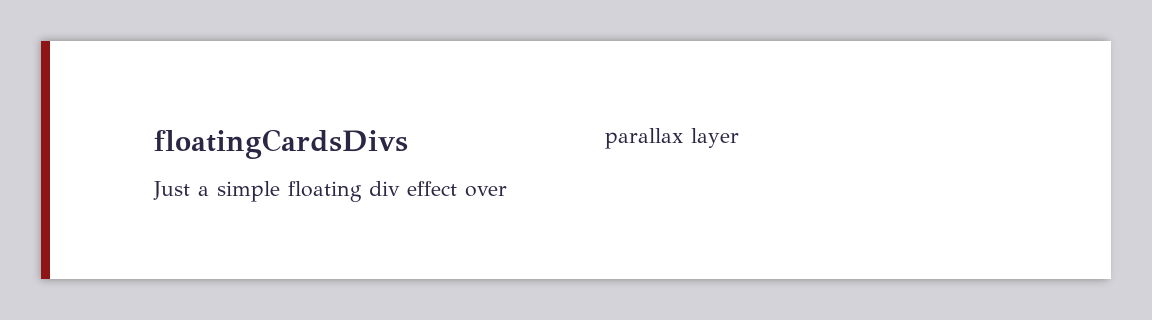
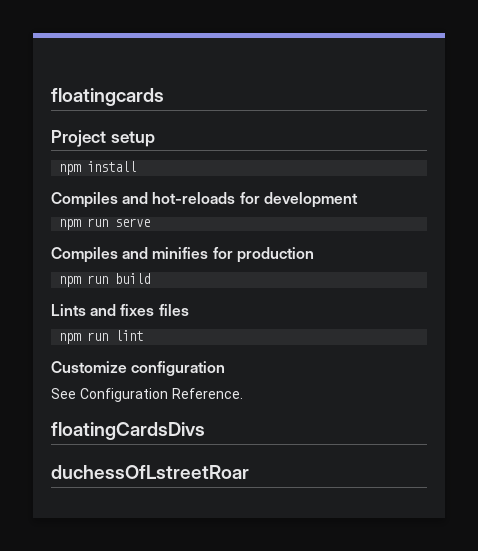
+ floatingcards
+ Project setup
+ npm install
+ Compiles and hot-reloads for development
+ npm run serve
+ Compiles and minifies for production
+ npm run build
+ Lints and fixes files
+ npm run lint
+ Customize configuration
+ See Configuration Reference.
  floatingCardsDivs
- Just a simple floating div effect over parallax layer
+ duchessOfLstreetRoar

